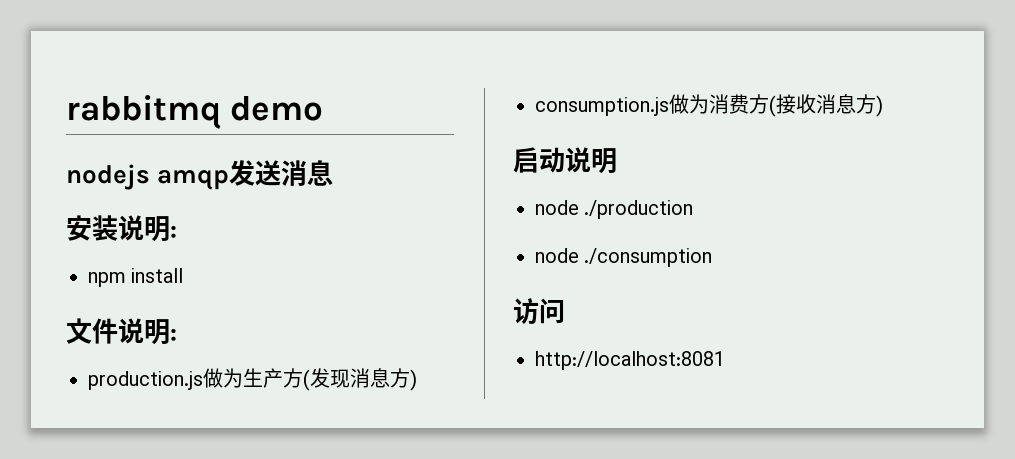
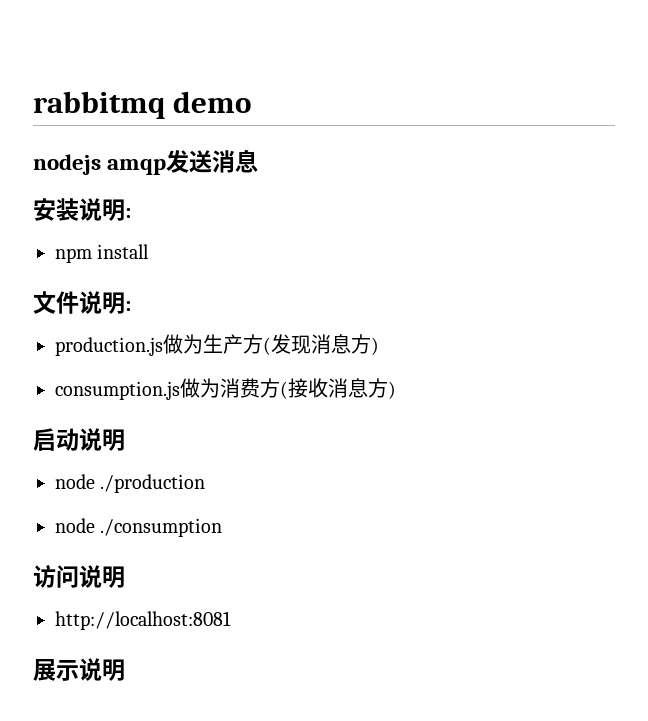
- 访问
+ 访问说明
+ 展示说明

